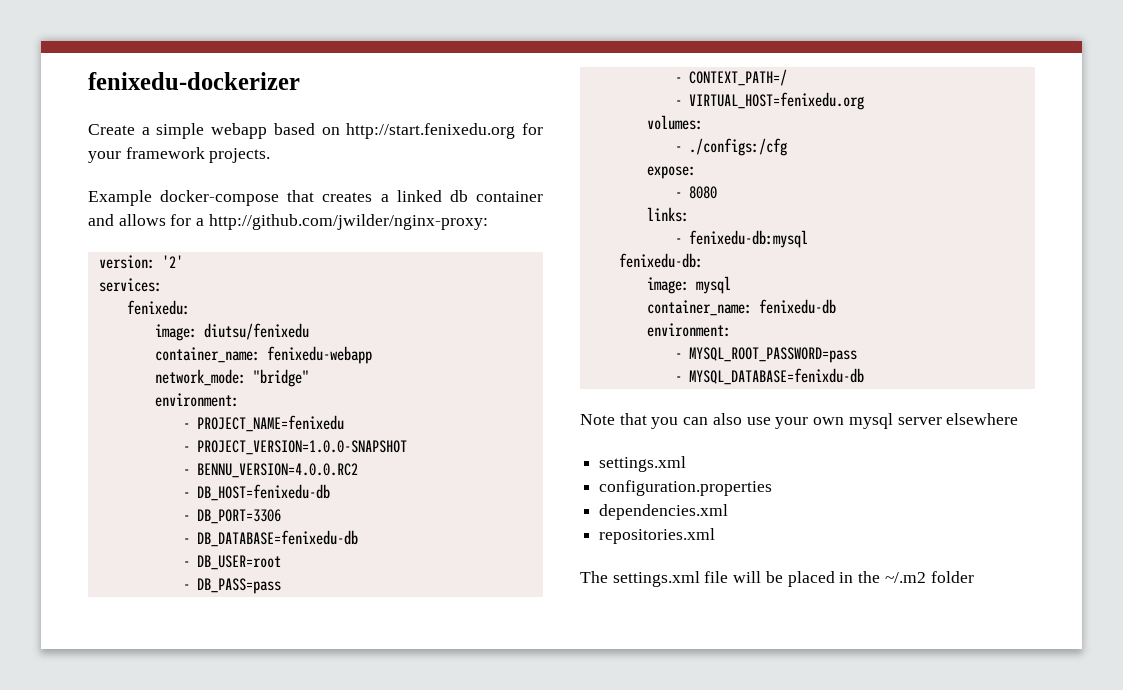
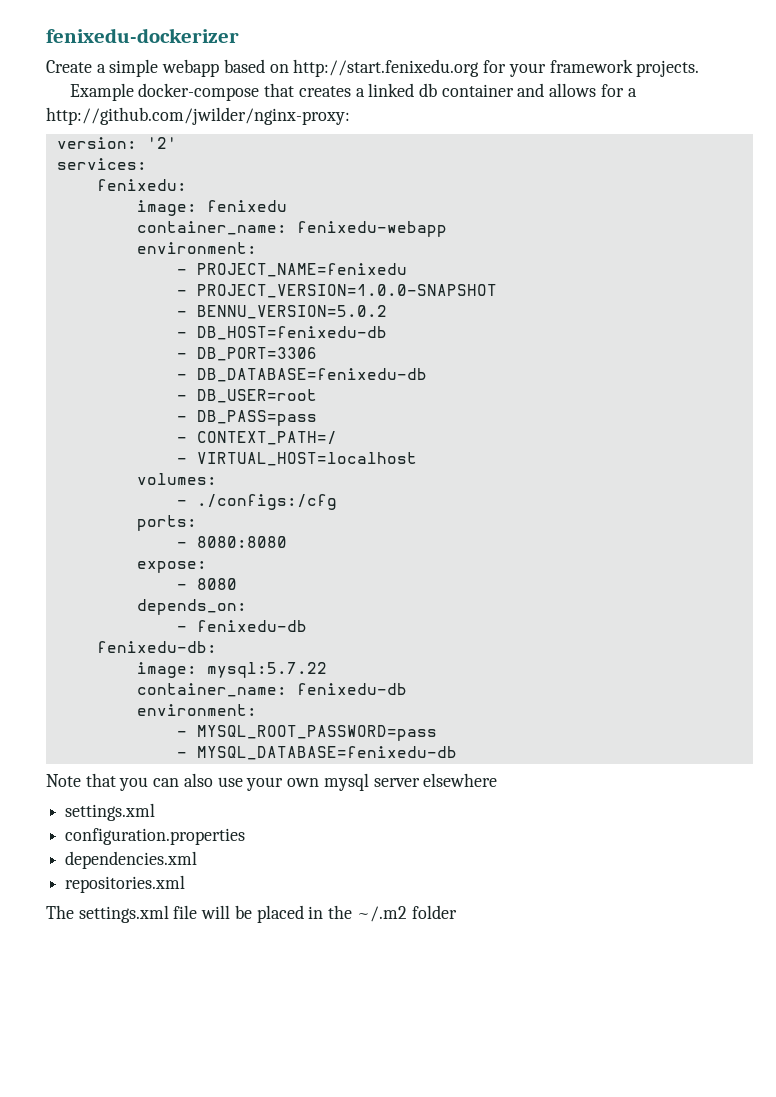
- image: diutsu/fenixedu
+ image: fenixedu
- network_mode: "bridge"
- - BENNU_VERSION=4.0.0.RC2
+ - BENNU_VERSION=5.0.2
- - VIRTUAL_HOST=fenixedu.org
+ - VIRTUAL_HOST=localhost
+ ports:
+ - 8080:8080
- links:
- - fenixedu-db:mysql
+ depends_on:
+ - fenixedu-db
- image: mysql
+ image: mysql:5.7.22
- - MYSQL_DATABASE=fenixdu-db
+ - MYSQL_DATABASE=fenixedu-db

